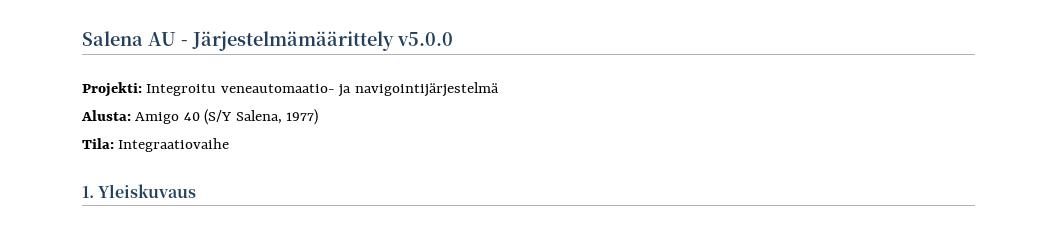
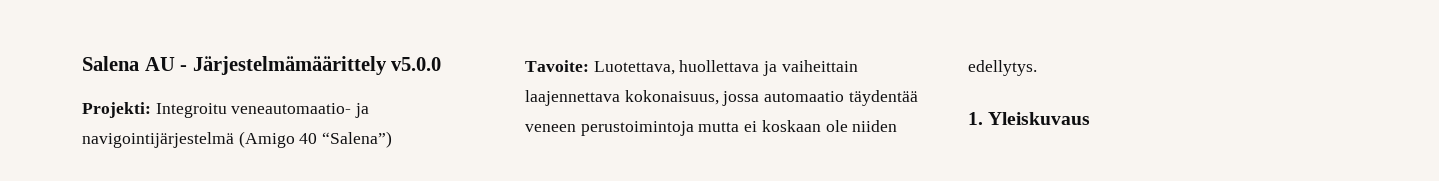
- Projekti: Integroitu veneautomaatio- ja navigointijärjestelmä
- Alusta: Amigo 40 (S/Y Salena, 1977)
- Tila: Integraatiovaihe
+ Projekti: Integroitu veneautomaatio- ja navigointijärjestelmä (Amigo 40 “Salena”)
+ Tavoite: Luotettava, huollettava ja vaiheittain laajennettava kokonaisuus, jossa automaatio täydentää veneen perustoimintoja mutta ei koskaan ole niiden edellytys.

